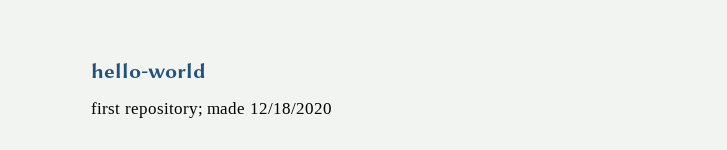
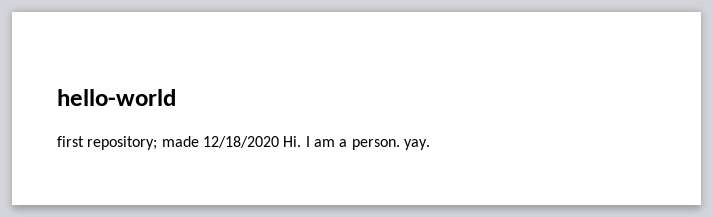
- first repository; made 12/18/2020
+ first repository; made 12/18/2020 Hi. I am a person. yay.

